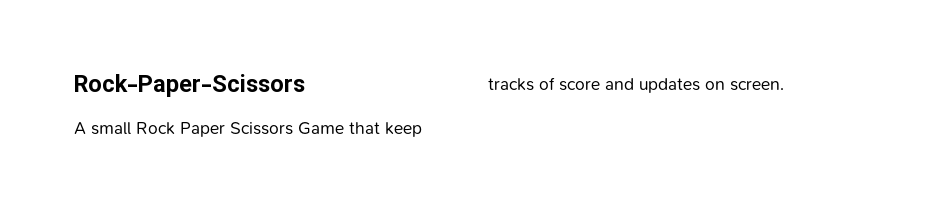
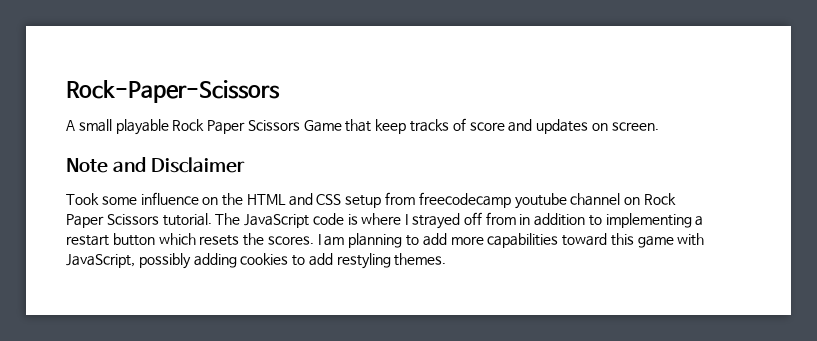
- A small Rock Paper Scissors Game that keep tracks of score and updates on screen.
+ A small playable Rock Paper Scissors Game that keep tracks of score and updates on screen.
+ Note and Disclaimer
+ Took some influence on the HTML and CSS setup from freecodecamp youtube channel on Rock Paper Scissors tutorial. The JavaScript code is where I strayed off from in addition to implementing a restart button which resets the scores. I am planning to add more capabilities toward this game with JavaScript, possibly adding cookies to add restyling themes.

